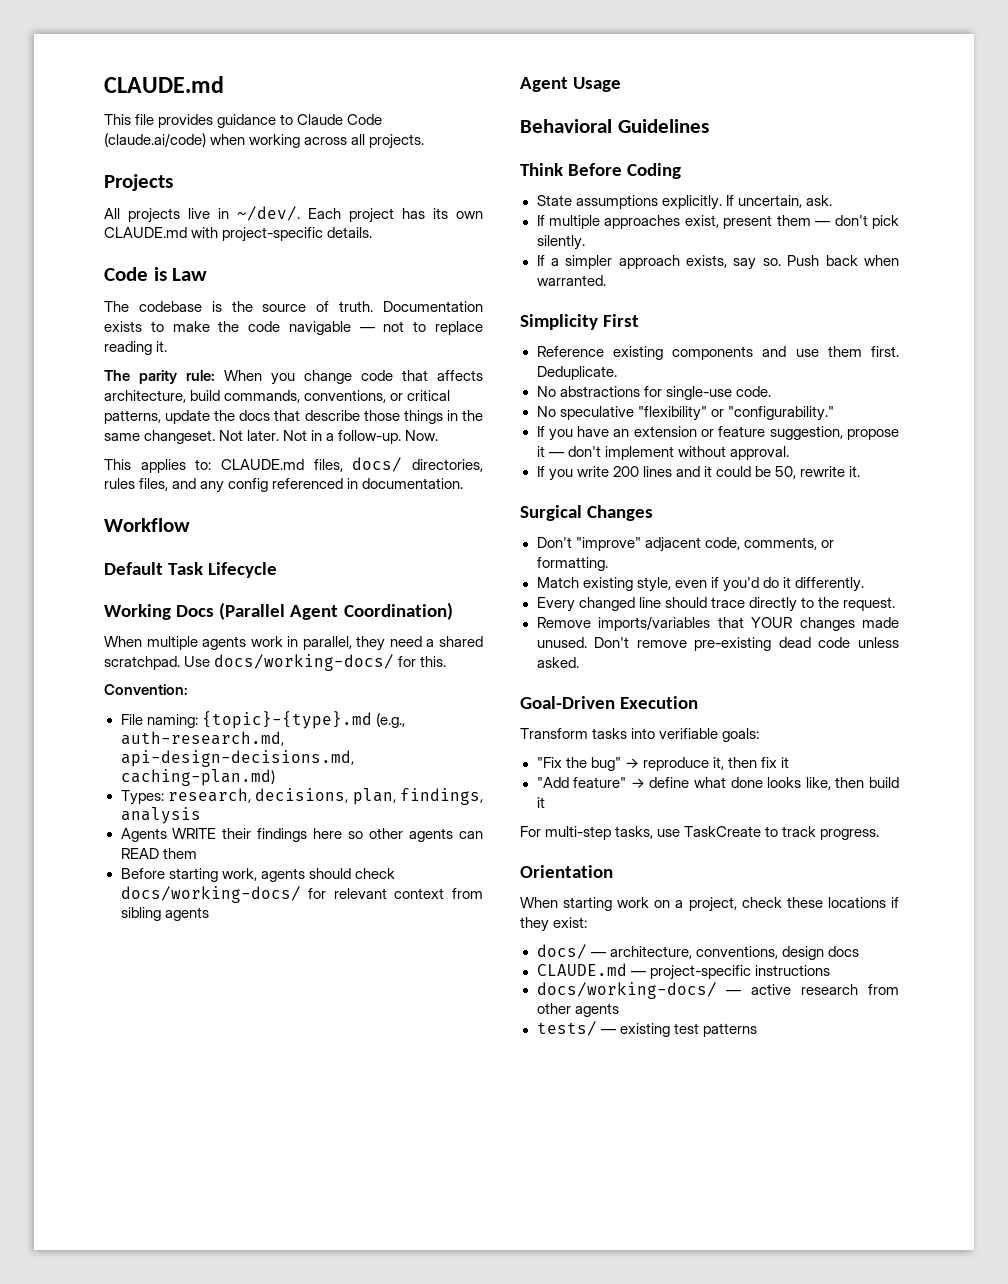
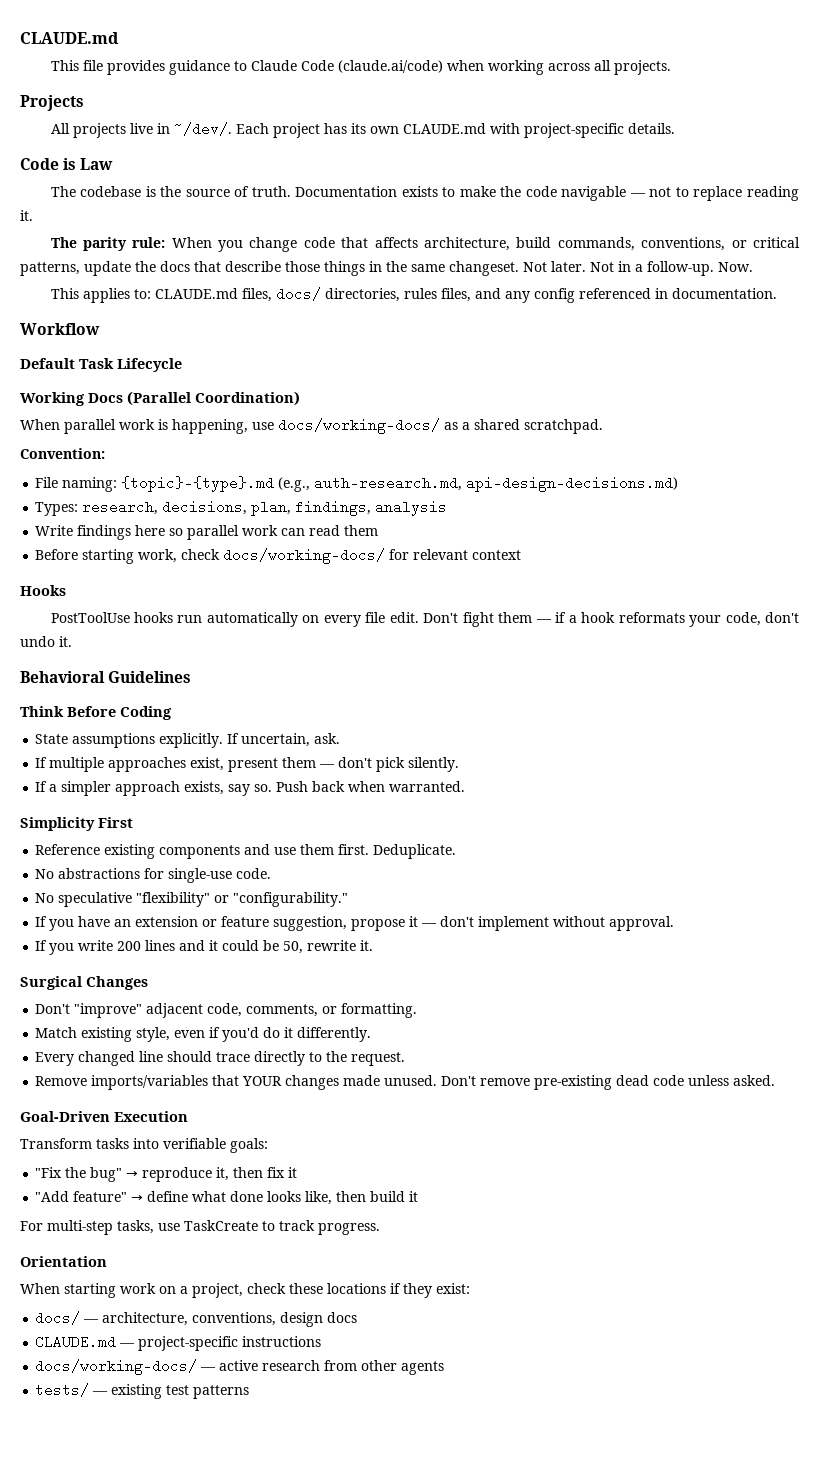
- Working Docs (Parallel Agent Coordination)
+ Working Docs (Parallel Coordination)
- When multiple agents work in parallel, they need a shared scratchpad. Use docs/working-docs/ for this.
+ When parallel work is happening, use docs/working-docs/ as a shared scratchpad.
- File naming: {topic}-{type}.md (e.g., auth-research.md, api-design-decisions.md, caching-plan.md)
+ File naming: {topic}-{type}.md (e.g., auth-research.md, api-design-decisions.md)
- Agents WRITE their findings here so other agents can READ them
+ Write findings here so parallel work can read them
- Before starting work, agents should check docs/working-docs/ for relevant context from sibling agents
- Agent Usage
+ Before starting work, check docs/working-docs/ for relevant context
+ Hooks
+ PostToolUse hooks run automatically on every file edit. Don't fight them — if a hook reformats your code, don't undo it.

